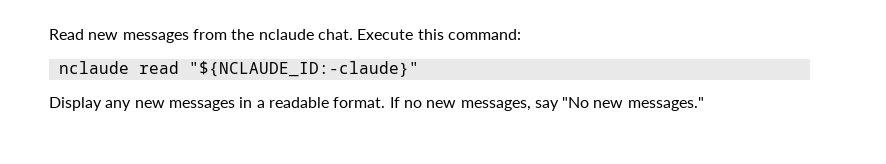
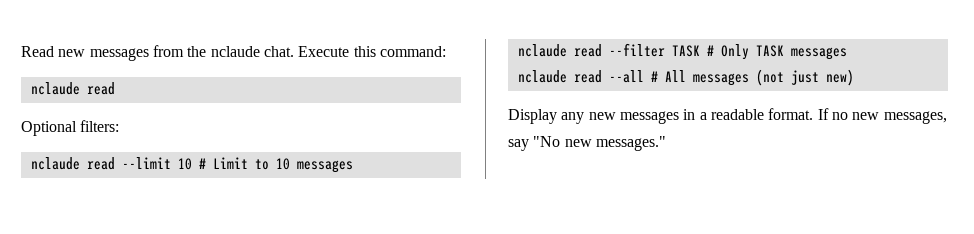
  Execute this command:
- nclaude read "${NCLAUDE_ID:-claude}"
+ nclaude read
+ Optional filters:
+ nclaude read --limit 10 # Limit to 10 messages
+ nclaude read --filter TASK # Only TASK messages
+ nclaude read --all # All messages (not just new)

